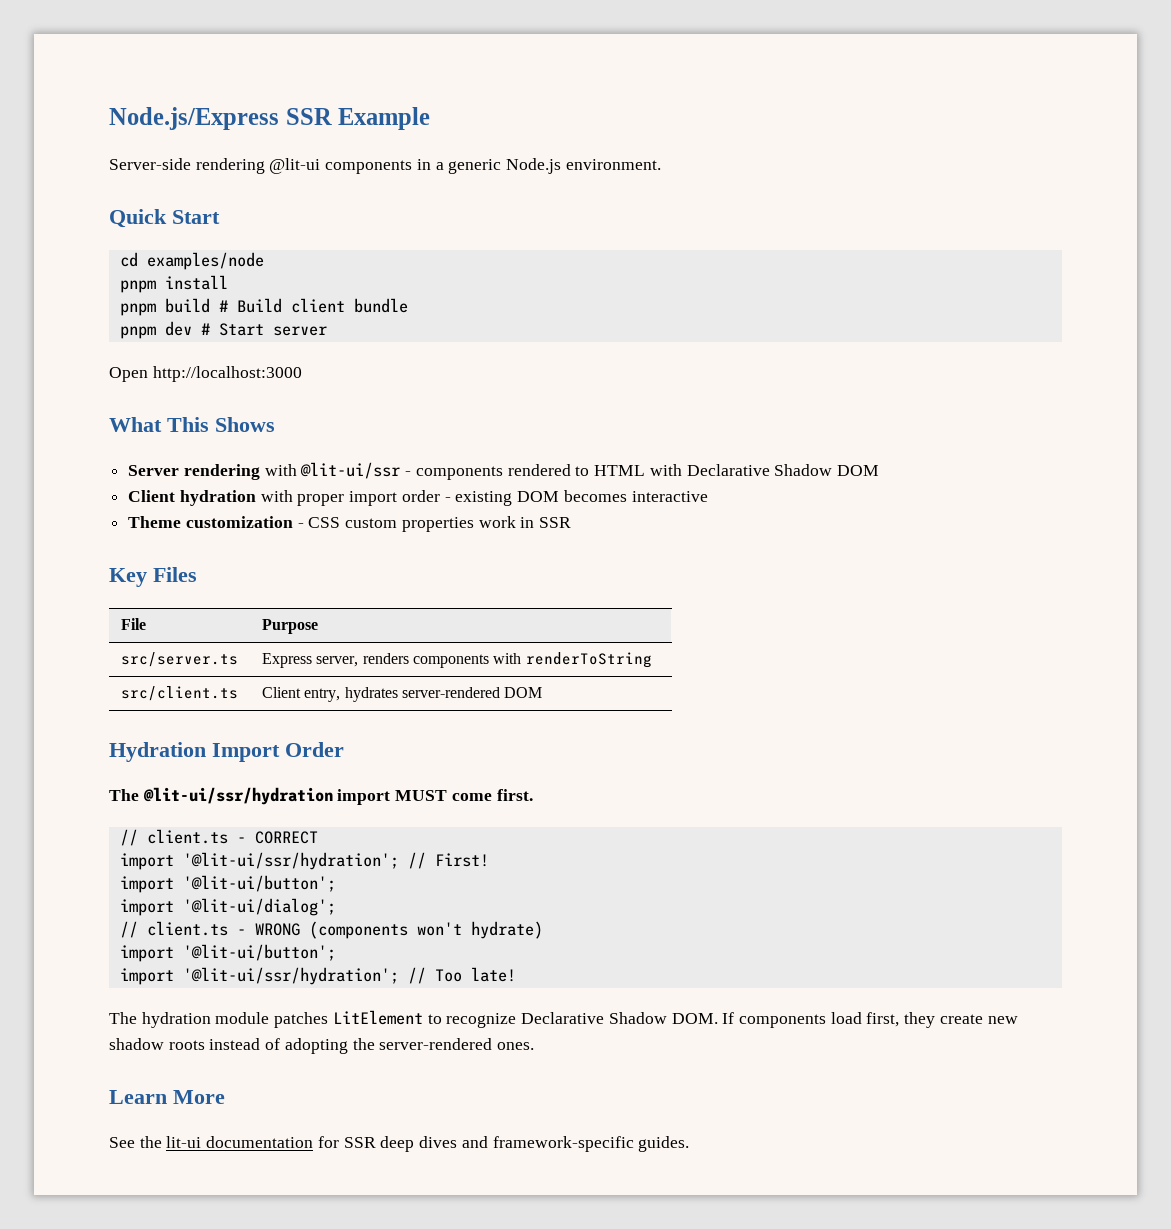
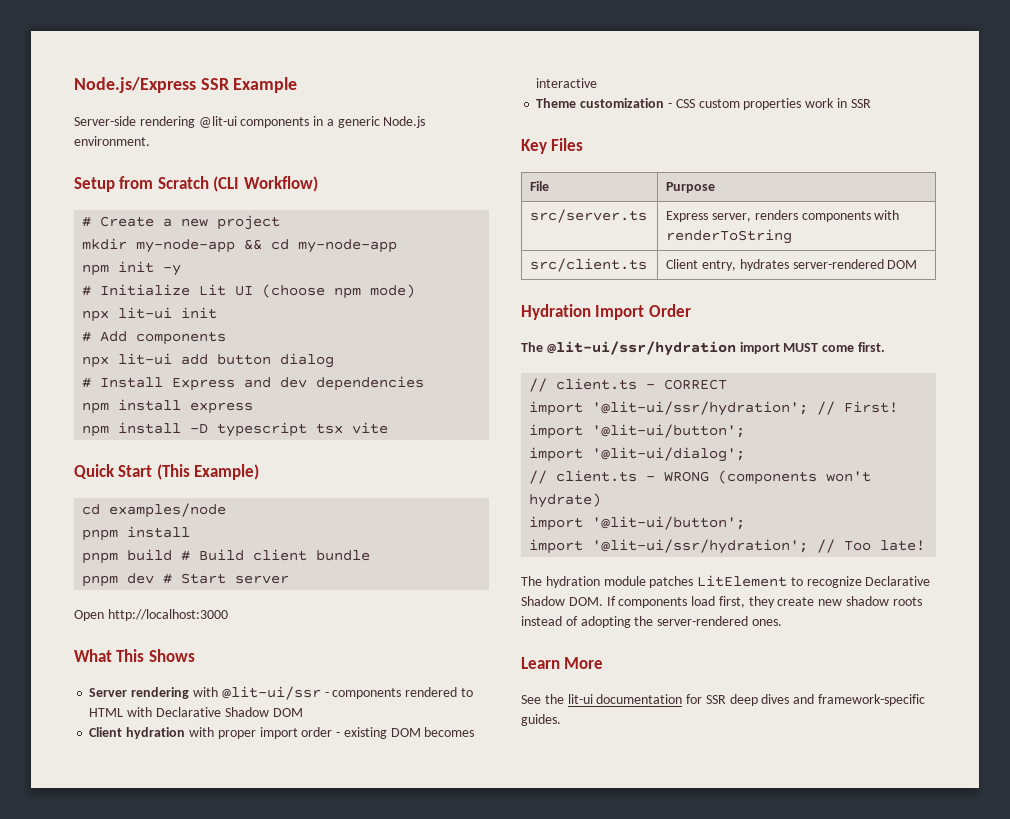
+ Setup from Scratch (CLI Workflow)
+ # Create a new project
+ mkdir my-node-app && cd my-node-app
+ npm init -y
+ # Initialize Lit UI (choose npm mode)
+ npx lit-ui init
+ # Add components
+ npx lit-ui add button dialog
+ # Install Express and dev dependencies
+ npm install express
+ npm install -D typescript tsx vite
- Quick Start
+ Quick Start (This Example)

